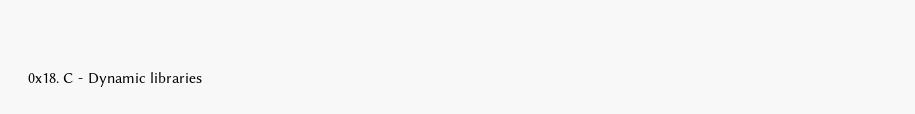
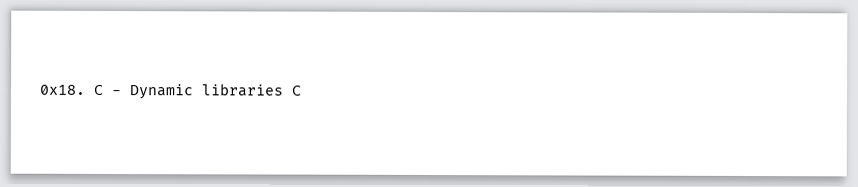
- C - Dynamic libraries
+ C - Dynamic libraries C

